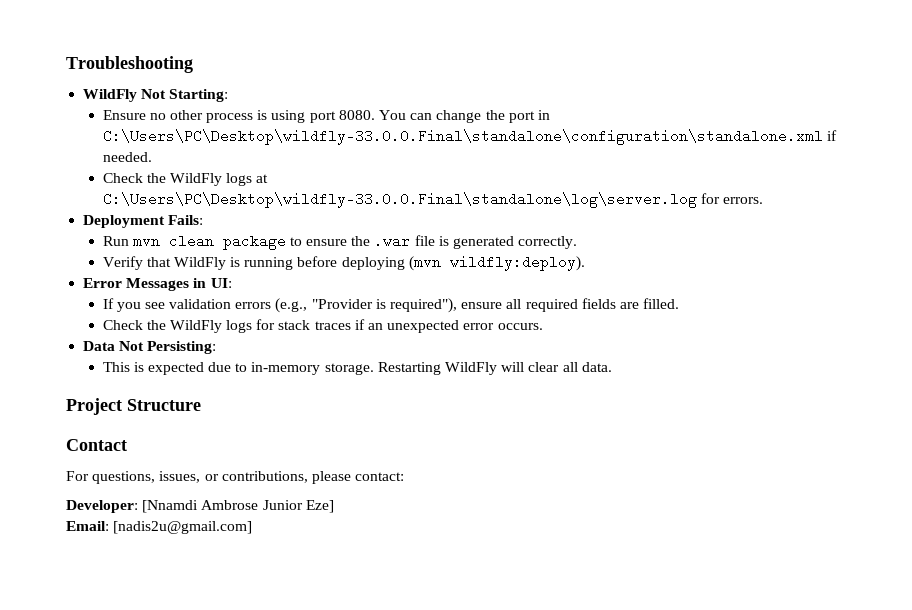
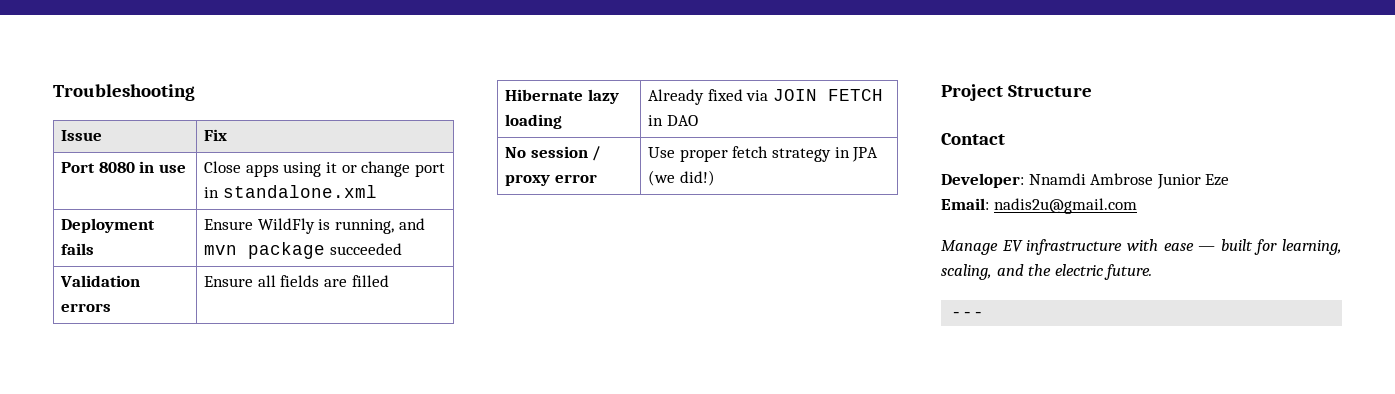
- WildFly Not Starting:
- Ensure no other process is using port 8080. You can change the port in C:\Users\PC\Desktop\wildfly-33.0.0.Final\standalone\configuration\standalone.xml if needed.
- Check the WildFly logs at C:\Users\PC\Desktop\wildfly-33.0.0.Final\standalone\log\server.log for errors.
- Deployment Fails:
- Run mvn clean package to ensure the .war file is generated correctly.
- Verify that WildFly is running before deploying (mvn wildfly:deploy).
- Error Messages in UI:
- If you see validation errors (e.g., "Provider is required"), ensure all required fields are filled.
- Check the WildFly logs for stack traces if an unexpected error occurs.
- Data Not Persisting:
- This is expected due to in-memory storage. Restarting WildFly will clear all data.
+ Issue | Fix
+ Port 8080 in use | Close apps using it or change port in standalone.xml
+ Deployment fails | Ensure WildFly is running, and mvn package succeeded
+ Validation errors | Ensure all fields are filled
+ Hibernate lazy loading | Already fixed via JOIN FETCH in DAO
+ No session / proxy error | Use proper fetch strategy in JPA (we did!)
  Project Structure
  Contact
- For questions, issues, or contributions, please contact:
- Developer: [Nnamdi Ambrose Junior Eze]
+ Developer: Nnamdi Ambrose Junior Eze
- Email: [nadis2u@gmail.com]
+ Email: nadis2u@gmail.com
+ Manage EV infrastructure with ease — built for learning, scaling, and the electric future.
+ ---

